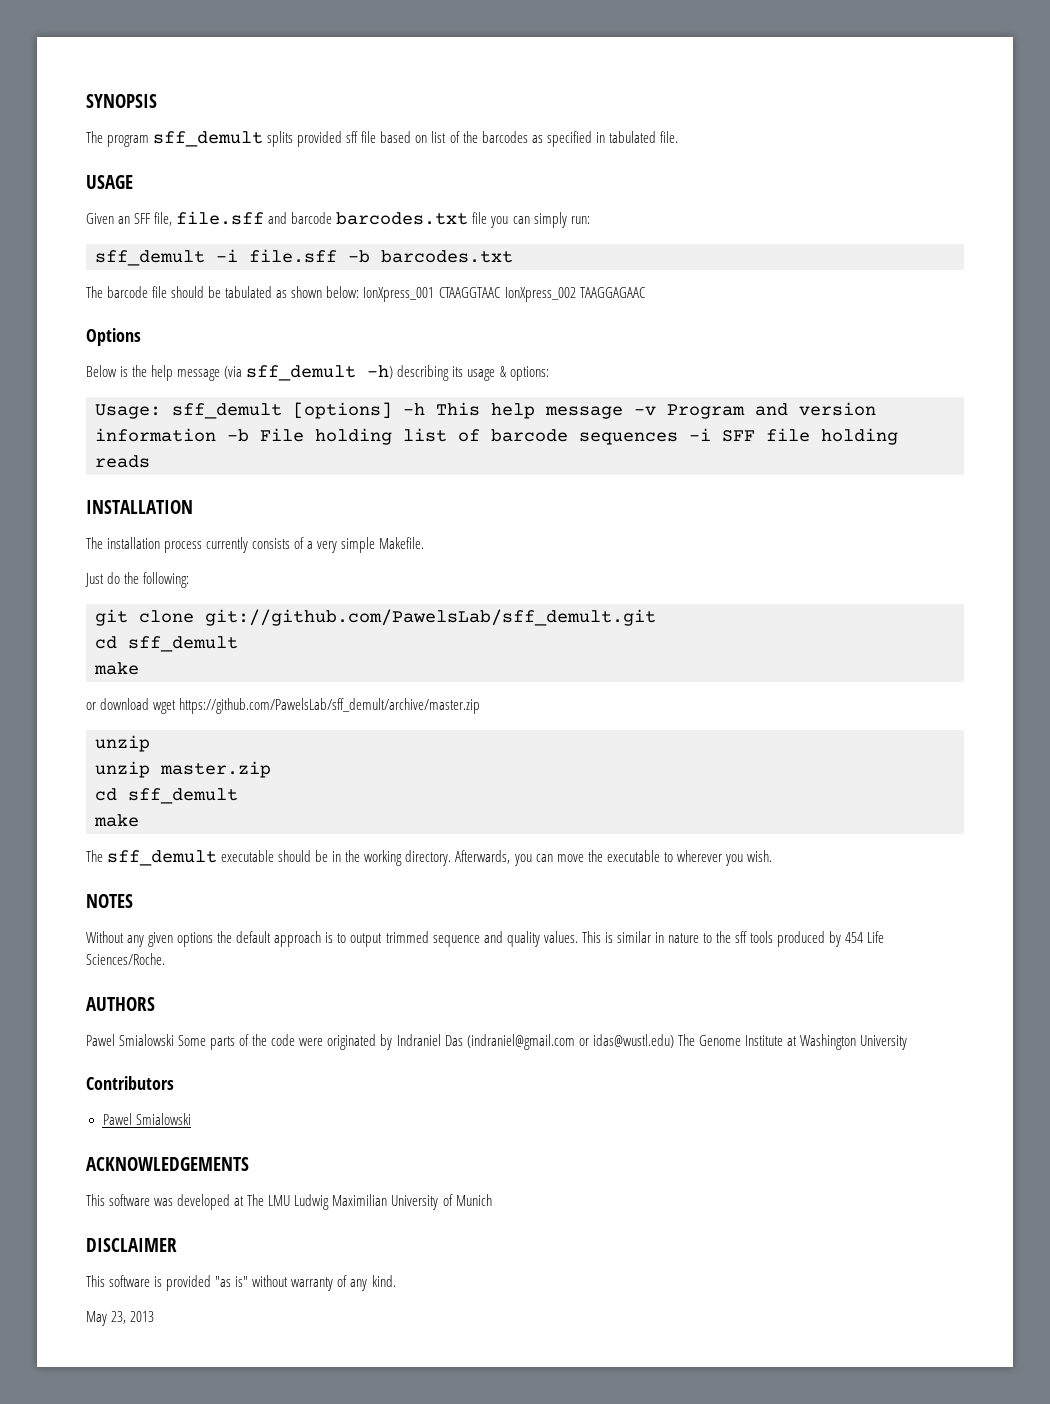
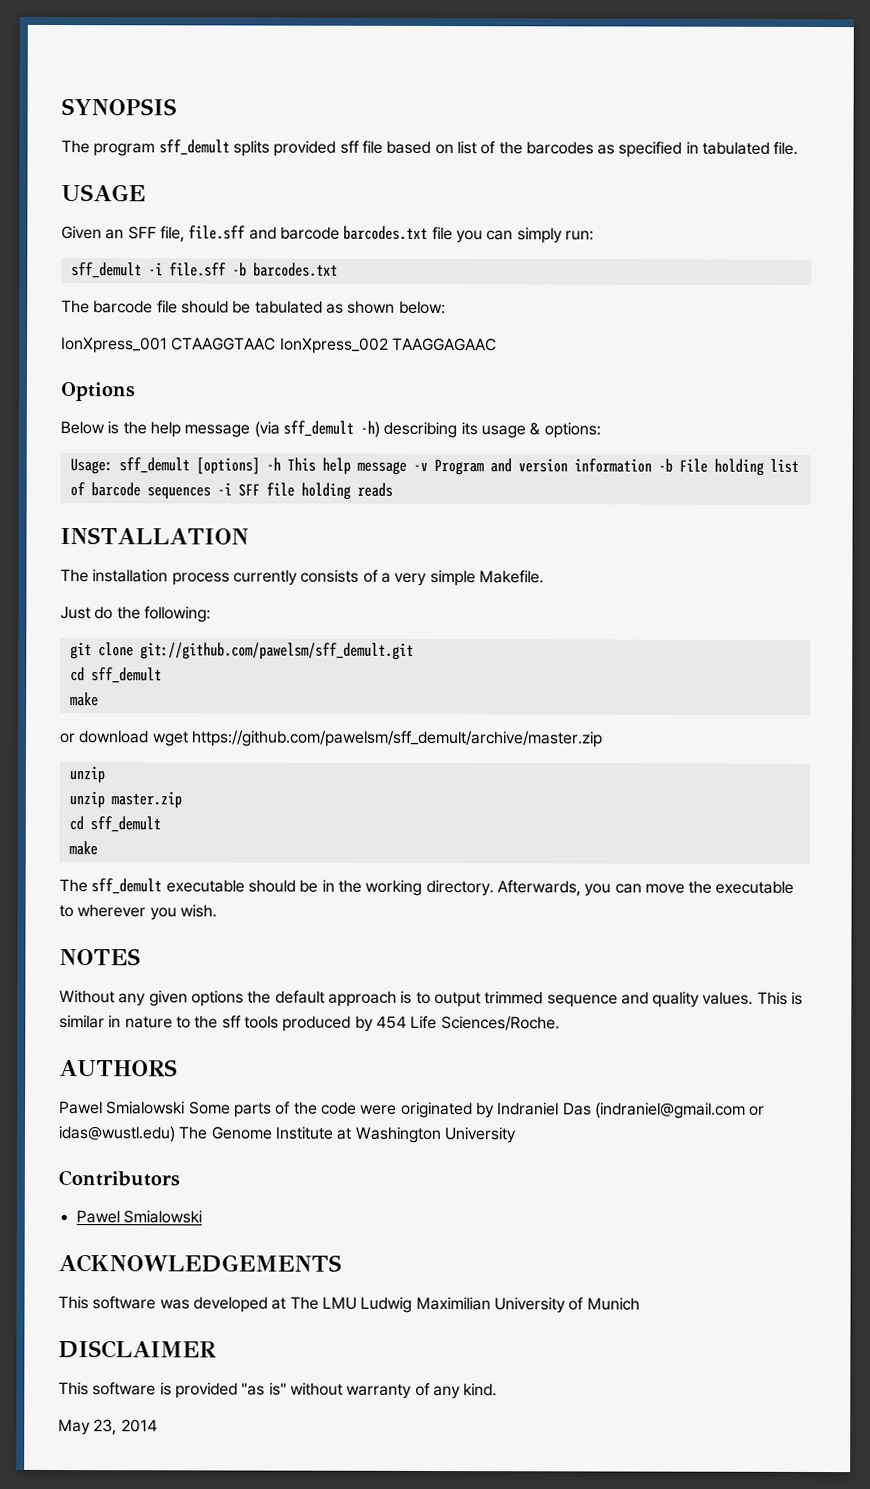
- The barcode file should be tabulated as shown below: IonXpress_001 CTAAGGTAAC IonXpress_002 TAAGGAGAAC
+ The barcode file should be tabulated as shown below:
+ IonXpress_001 CTAAGGTAAC IonXpress_002 TAAGGAGAAC
- git clone git://github.com/PawelsLab/sff_demult.git
+ git clone git://github.com/pawelsm/sff_demult.git
- or download wget https://github.com/PawelsLab/sff_demult/archive/master.zip
+ or download wget https://github.com/pawelsm/sff_demult/archive/master.zip
- May 23, 2013
+ May 23, 2014

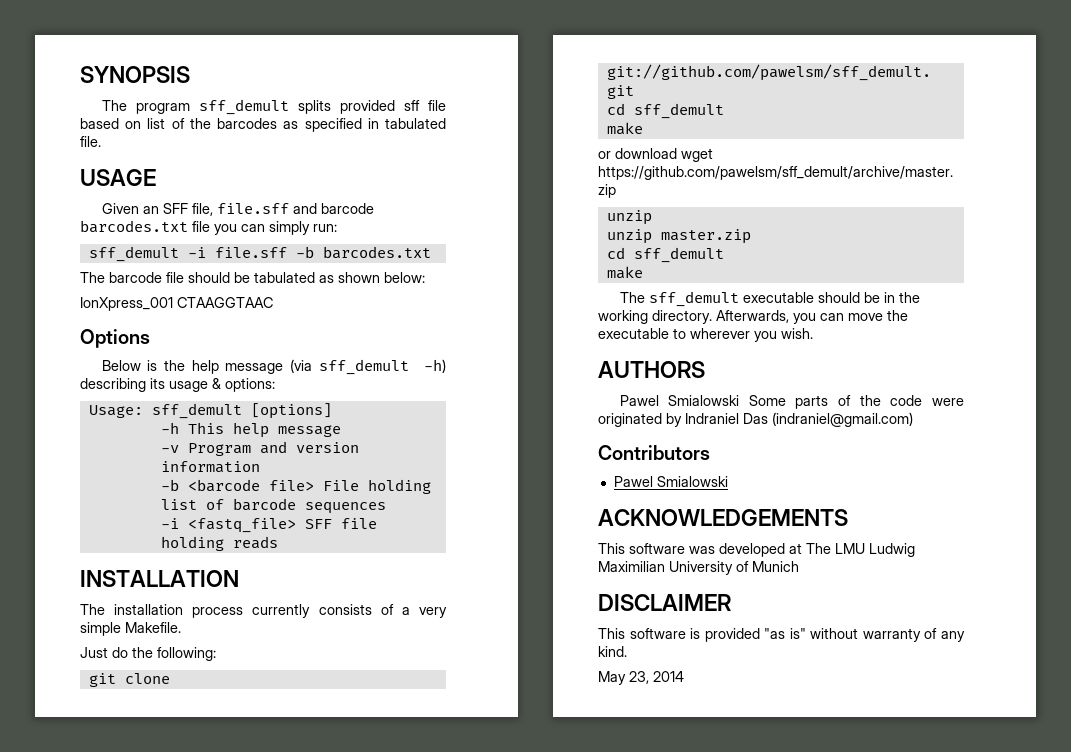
- IonXpress_001 CTAAGGTAAC IonXpress_002 TAAGGAGAAC
+ IonXpress_001 CTAAGGTAAC
- Usage: sff_demult [options] -h This help message -v Program and version information -b File holding list of barcode sequences -i SFF file holding reads
+ Usage: sff_demult [options]
+ -h This help message
+ -v Program and version information
+ -b <barcode file> File holding list of barcode sequences
+ -i <fastq_file> SFF file holding reads
- NOTES
- Without any given options the default approach is to output trimmed sequence and quality values. This is similar in nature to the sff tools produced by 454 Life Sciences/Roche.
- Pawel Smialowski Some parts of the code were originated by Indraniel Das (indraniel@gmail.com or idas@wustl.edu) The Genome Institute at Washington University
+ Pawel Smialowski Some parts of the code were originated by Indraniel Das (indraniel@gmail.com)

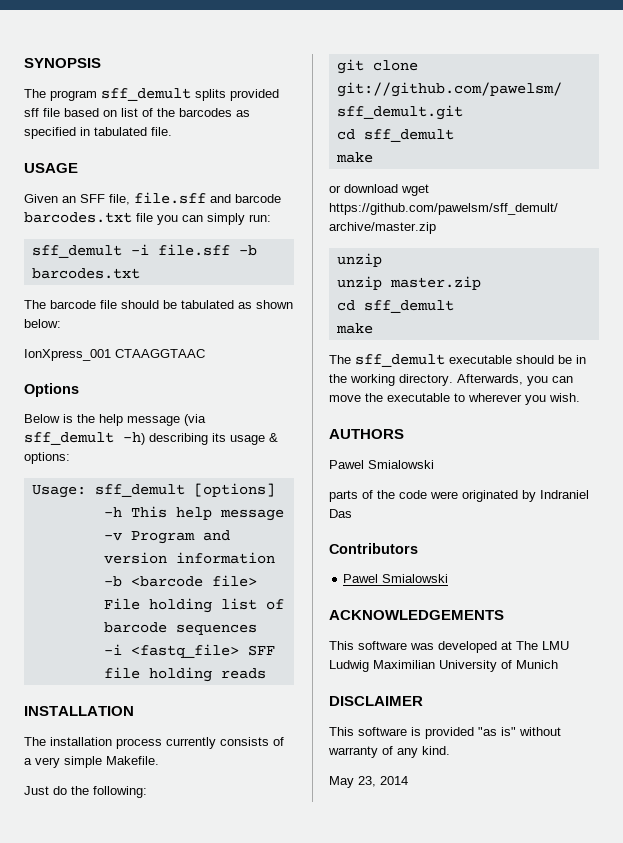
  AUTHORS
- Pawel Smialowski Some parts of the code were originated by Indraniel Das (indraniel@gmail.com)
+ Pawel Smialowski
+ parts of the code were originated by Indraniel Das

